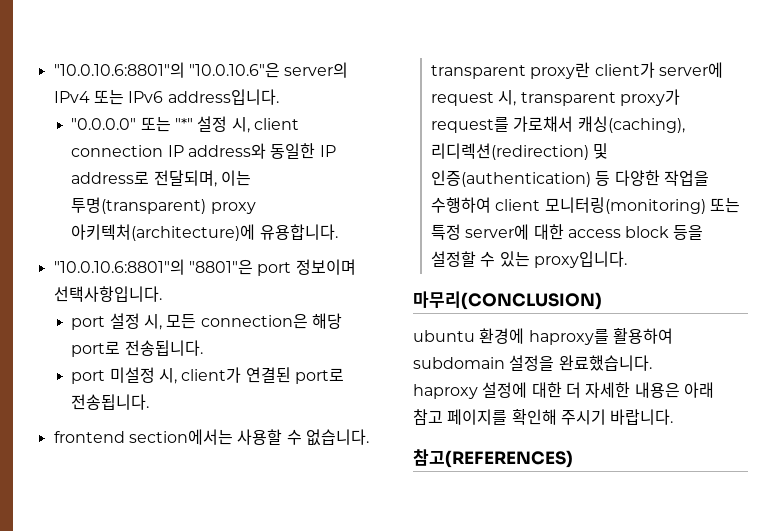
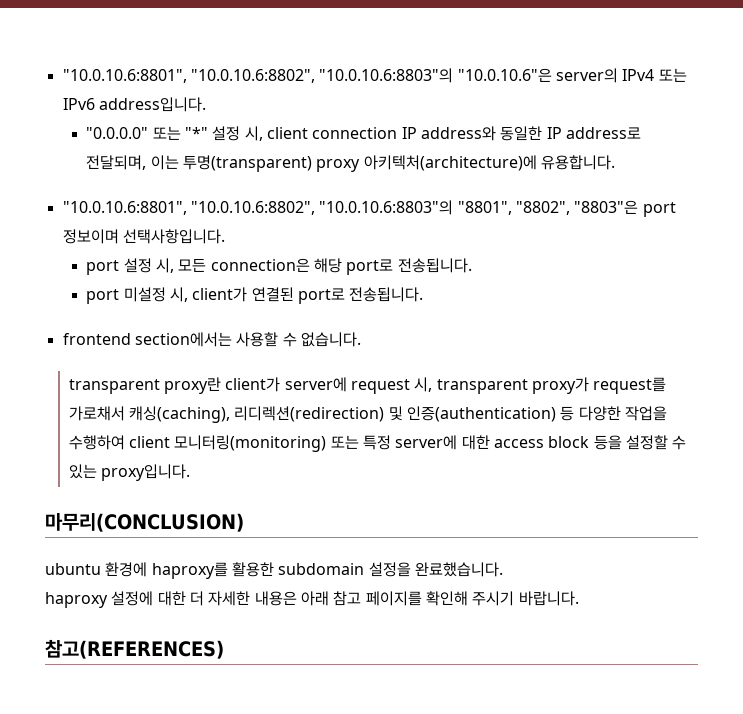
- "10.0.10.6:8801"의 "10.0.10.6"은 server의 IPv4 또는 IPv6 address입니다.
+ "10.0.10.6:8801", "10.0.10.6:8802", "10.0.10.6:8803"의 "10.0.10.6"은 server의 IPv4 또는 IPv6 address입니다.
- "10.0.10.6:8801"의 "8801"은 port 정보이며 선택사항입니다.
+ "10.0.10.6:8801", "10.0.10.6:8802", "10.0.10.6:8803"의 "8801", "8802", "8803"은 port 정보이며 선택사항입니다.
- ubuntu 환경에 haproxy를 활용하여 subdomain 설정을 완료했습니다.
+ ubuntu 환경에 haproxy를 활용한 subdomain 설정을 완료했습니다.

